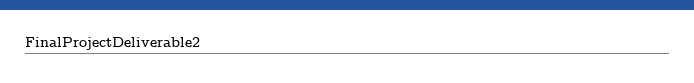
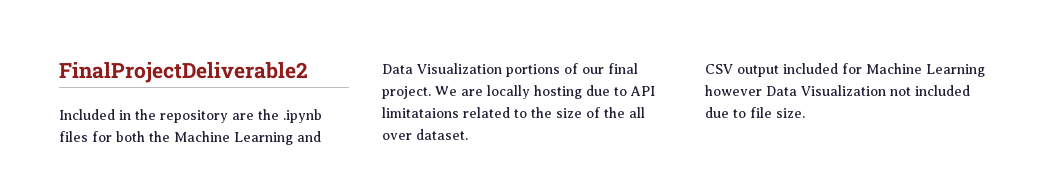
+ Included in the repository are the .ipynb files for both the Machine Learning and Data Visualization portions of our final project. We are locally hosting due to API limitataions related to the size of the all over dataset.
+ CSV output included for Machine Learning however Data Visualization not included due to file size.

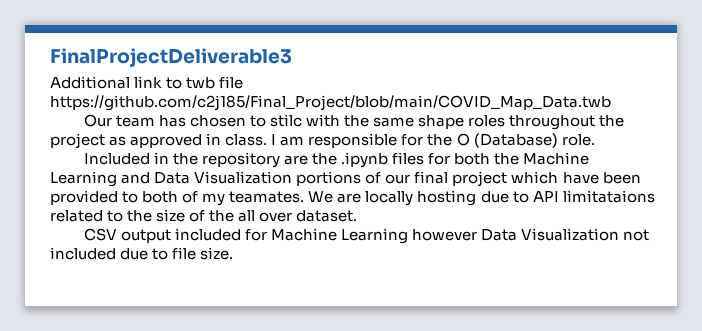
- FinalProjectDeliverable2
+ FinalProjectDeliverable3
+ Additional link to twb file https://github.com/c2j185/Final_Project/blob/main/COVID_Map_Data.twb
+ Our team has chosen to stilc with the same shape roles throughout the project as approved in class. I am responsible for the O (Database) role.
- Included in the repository are the .ipynb files for both the Machine Learning and Data Visualization portions of our final project.
+ Included in the repository are the .ipynb files for both the Machine Learning and Data Visualization portions of our final project which have been provided to both of my teamates.

